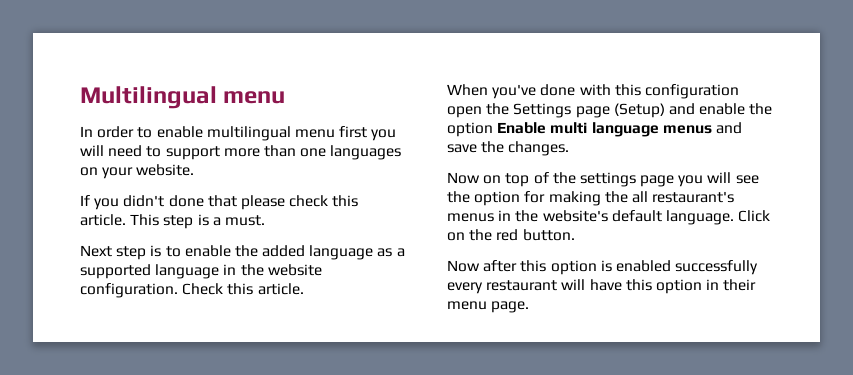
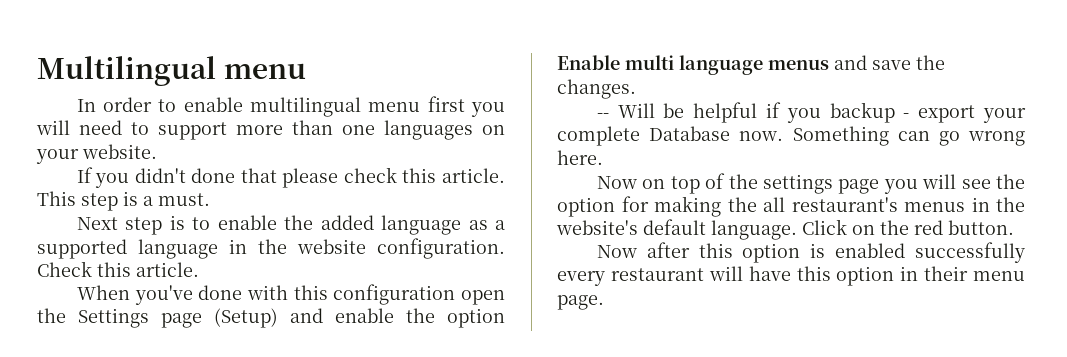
+ -- Will be helpful if you backup - export your complete Database now. Something can go wrong here.

